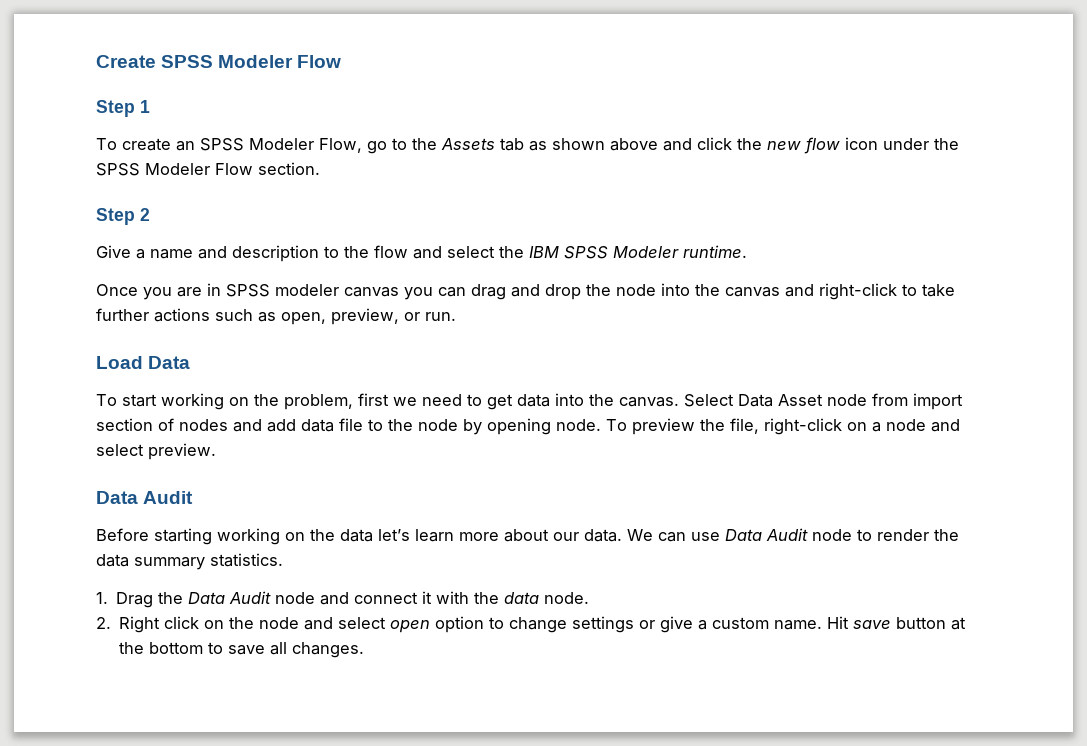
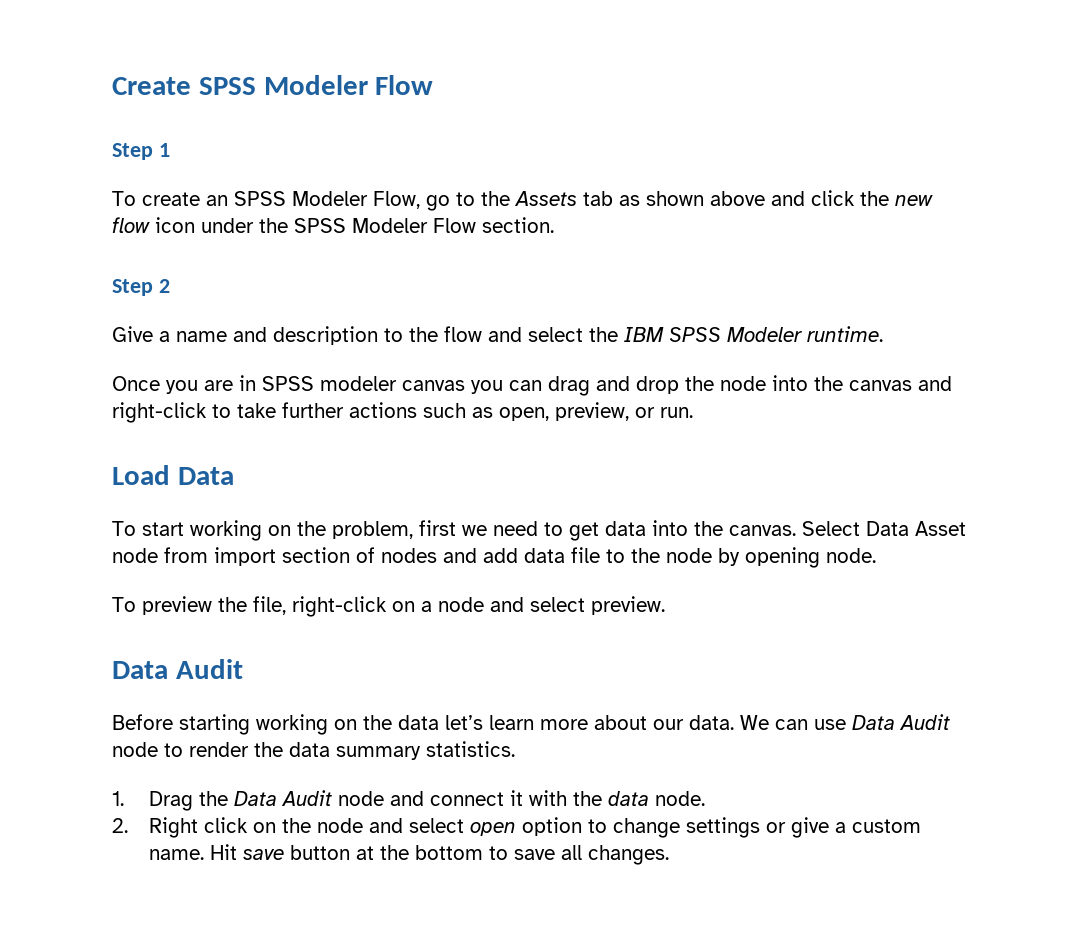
- Select Data Asset node from import section of nodes and add data file to the node by opening node. To preview the file, right-click on a node and select preview.
+ Select Data Asset node from import section of nodes and add data file to the node by opening node.
+ To preview the file, right-click on a node and select preview.

